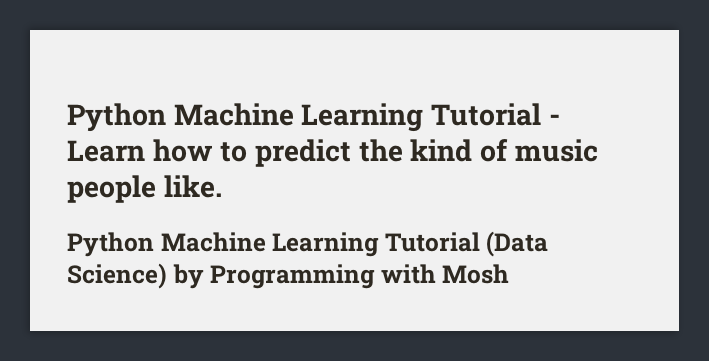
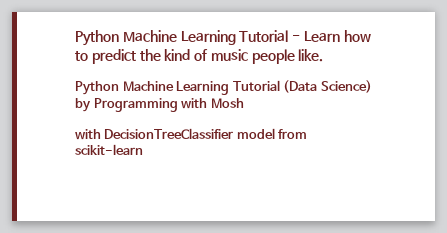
+ with DecisionTreeClassifier model from scikit-learn

